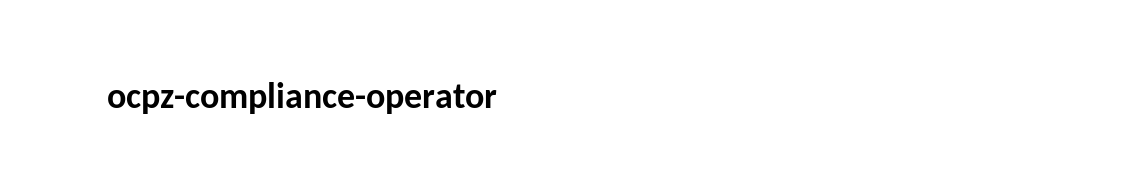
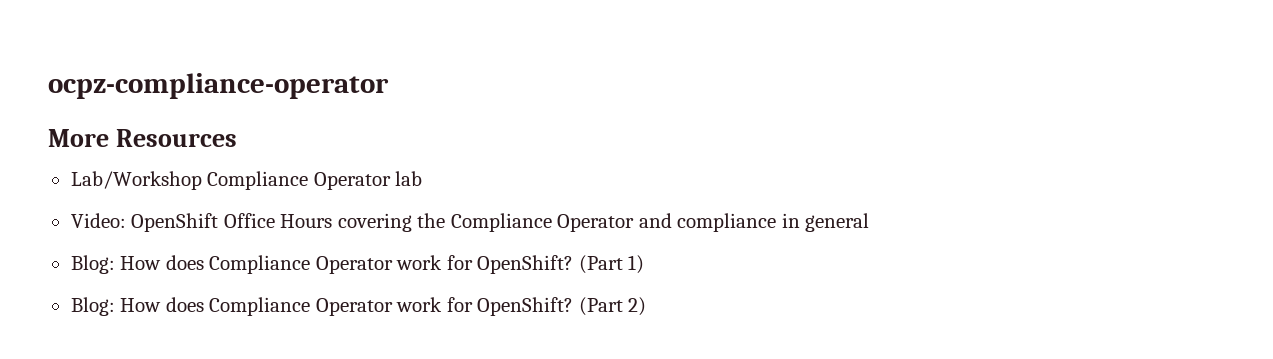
+ More Resources
+ Lab/Workshop Compliance Operator lab
+ Video: OpenShift Office Hours covering the Compliance Operator and compliance in general
+ Blog: How does Compliance Operator work for OpenShift? (Part 1)
+ Blog: How does Compliance Operator work for OpenShift? (Part 2)

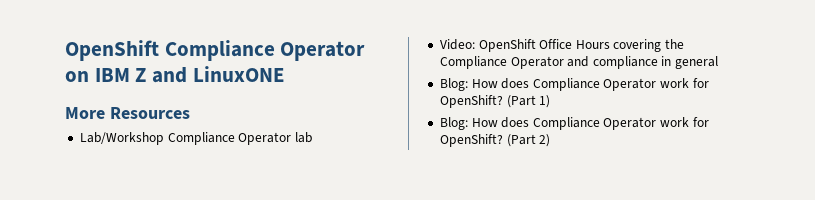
- ocpz-compliance-operator
+ OpenShift Compliance Operator on IBM Z and LinuxONE

